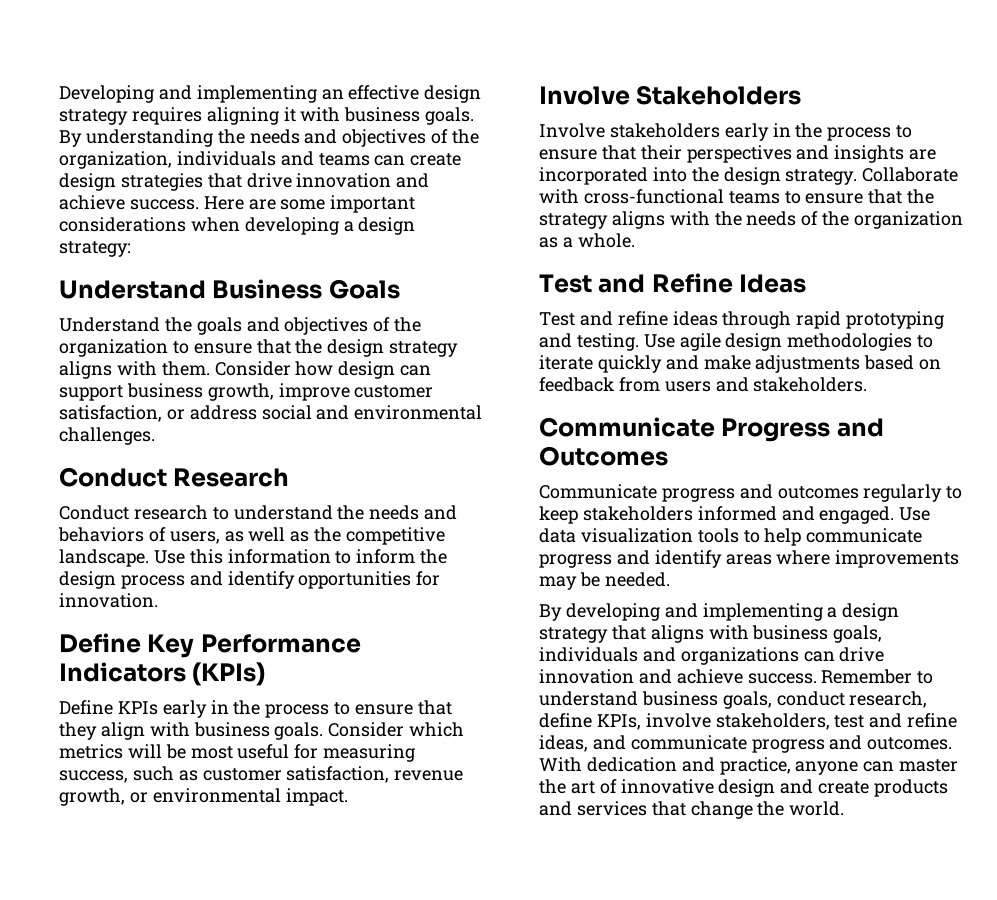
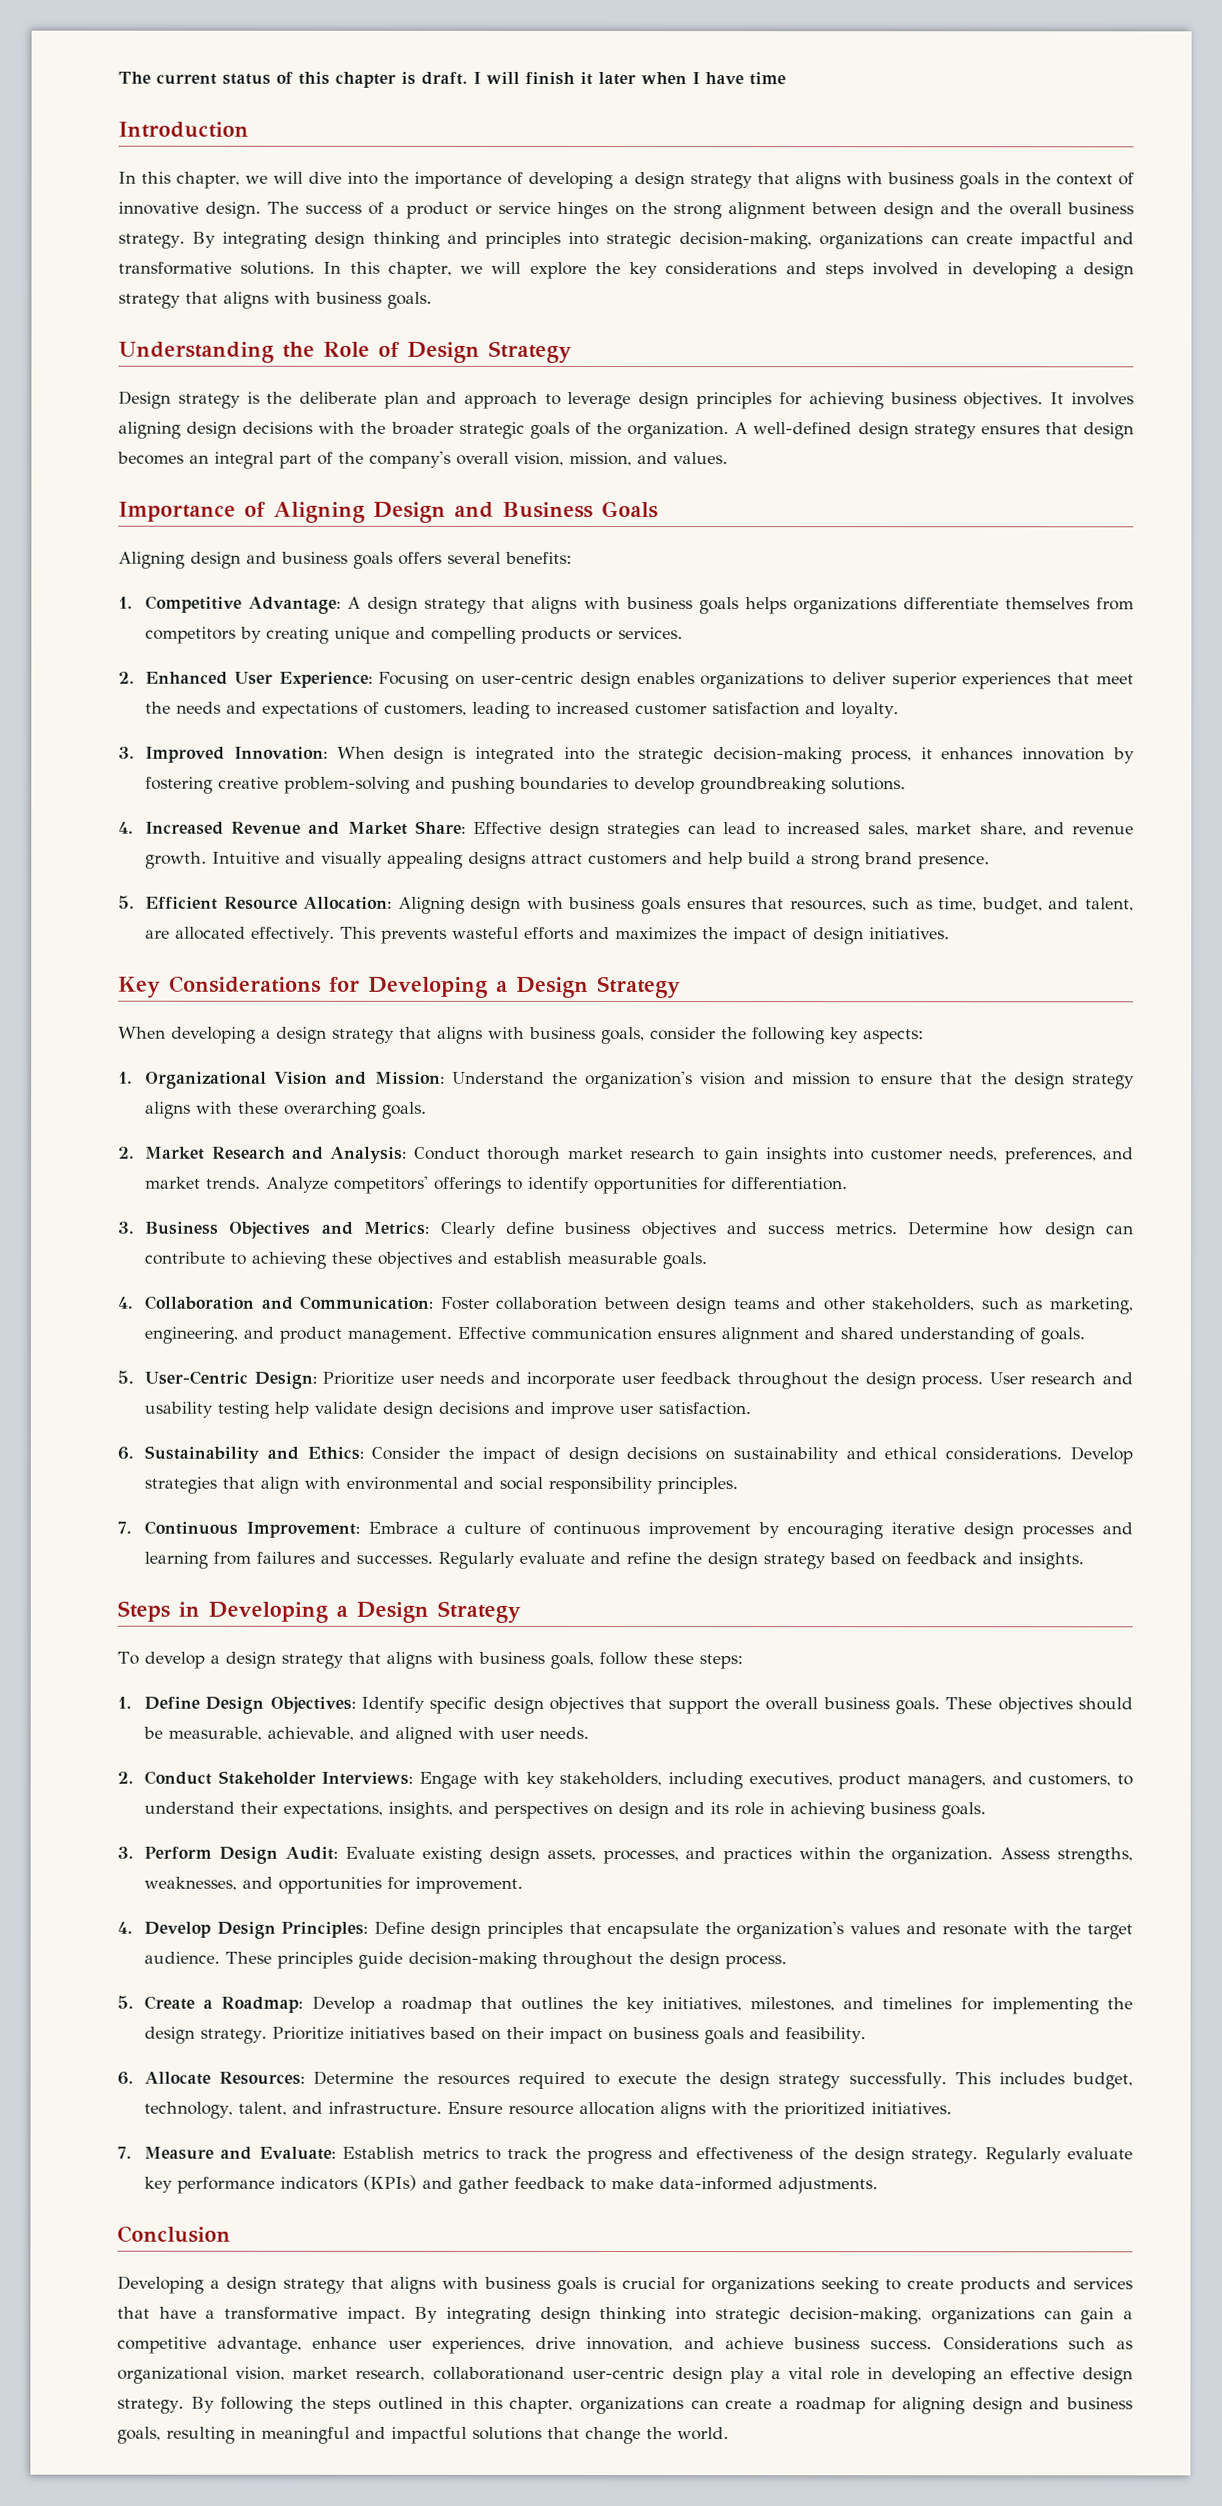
- Developing and implementing an effective design strategy requires aligning it with business goals. By understanding the needs and objectives of the organization, individuals and teams can create design strategies that drive innovation and achieve success. Here are some important considerations when developing a design strategy:
- Understand Business Goals
- Understand the goals and objectives of the organization to ensure that the design strategy aligns with them. Consider how design can support business growth, improve customer satisfaction, or address social and environmental challenges.
- Conduct Research
- Conduct research to understand the needs and behaviors of users, as well as the competitive landscape. Use this information to inform the design process and identify opportunities for innovation.
- Define Key Performance Indicators (KPIs)
- Define KPIs early in the process to ensure that they align with business goals. Consider which metrics will be most useful for measuring success, such as customer satisfaction, revenue growth, or environmental impact.
- Involve Stakeholders
- Involve stakeholders early in the process to ensure that their perspectives and insights are incorporated into the design strategy. Collaborate with cross-functional teams to ensure that the strategy aligns with the needs of the organization as a whole.
- Test and Refine Ideas
- Test and refine ideas through rapid prototyping and testing. Use agile design methodologies to iterate quickly and make adjustments based on feedback from users and stakeholders.
- Communicate Progress and Outcomes
- Communicate progress and outcomes regularly to keep stakeholders informed and engaged. Use data visualization tools to help communicate progress and identify areas where improvements may be needed.
- By developing and implementing a design strategy that aligns with business goals, individuals and organizations can drive innovation and achieve success. Remember to understand business goals, conduct research, define KPIs, involve stakeholders, test and refine ideas, and communicate progress and outcomes. With dedication and practice, anyone can master the art of innovative design and create products and services that change the world.
+ The current status of this chapter is draft. I will finish it later when I have time
+ Introduction
+ In this chapter, we will dive into the importance of developing a design strategy that aligns with business goals in the context of innovative design. The success of a product or service hinges on the strong alignment between design and the overall business strategy. By integrating design thinking and principles into strategic decision-making, organizations can create impactful and transformative solutions. In this chapter, we will explore the key considerations and steps involved in developing a design strategy that aligns with business goals.
+ Understanding the Role of Design Strategy
+ Design strategy is the deliberate plan and approach to leverage design principles for achieving business objectives. It involves aligning design decisions with the broader strategic goals of the organization. A well-defined design strategy ensures that design becomes an integral part of the company's overall vision, mission, and values.
+ Importance of Aligning Design and Business Goals
+ Aligning design and business goals offers several benefits:
+ 1. Competitive Advantage: A design strategy that aligns with business goals helps organizations differentiate themselves from competitors by creating unique and compelling products or services.
+ 2. Enhanced User Experience: Focusing on user-centric design enables organizations to deliver superior experiences that meet the needs and expectations of customers, leading to increased customer satisfaction and loyalty.
+ 3. Improved Innovation: When design is integrated into the strategic decision-making process, it enhances innovation by fostering creative problem-solving and pushing boundaries to develop groundbreaking solutions.
+ 4. Increased Revenue and Market Share: Effective design strategies can lead to increased sales, market share, and revenue growth. Intuitive and visually appealing designs attract customers and help build a strong brand presence.
+ 5. Efficient Resource Allocation: Aligning design with business goals ensures that resources, such as time, budget, and talent, are allocated effectively. This prevents wasteful efforts and maximizes the impact of design initiatives.
+ Key Considerations for Developing a Design Strategy
+ When developing a design strategy that aligns with business goals, consider the following key aspects:
+ 1. Organizational Vision and Mission: Understand the organization's vision and mission to ensure that the design strategy aligns with these overarching goals.
+ 2. Market Research and Analysis: Conduct thorough market research to gain insights into customer needs, preferences, and market trends. Analyze competitors' offerings to identify opportunities for differentiation.
+ 3. Business Objectives and Metrics: Clearly define business objectives and success metrics. Determine how design can contribute to achieving these objectives and establish measurable goals.
+ 4. Collaboration and Communication: Foster collaboration between design teams and other stakeholders, such as marketing, engineering, and product management. Effective communication ensures alignment and shared understanding of goals.
+ 5. User-Centric Design: Prioritize user needs and incorporate user feedback throughout the design process. User research and usability testing help validate design decisions and improve user satisfaction.
+ 6. Sustainability and Ethics: Consider the impact of design decisions on sustainability and ethical considerations. Develop strategies that align with environmental and social responsibility principles.
+ 7. Continuous Improvement: Embrace a culture of continuous improvement by encouraging iterative design processes and learning from failures and successes. Regularly evaluate and refine the design strategy based on feedback and insights.
+ Steps in Developing a Design Strategy
+ To develop a design strategy that aligns with business goals, follow these steps:
+ 1. Define Design Objectives: Identify specific design objectives that support the overall business goals. These objectives should be measurable, achievable, and aligned with user needs.
+ 2. Conduct Stakeholder Interviews: Engage with key stakeholders, including executives, product managers, and customers, to understand their expectations, insights, and perspectives on design and its role in achieving business goals.
+ 3. Perform Design Audit: Evaluate existing design assets, processes, and practices within the organization. Assess strengths, weaknesses, and opportunities for improvement.
+ 4. Develop Design Principles: Define design principles that encapsulate the organization's values and resonate with the target audience. These principles guide decision-making throughout the design process.
+ 5. Create a Roadmap: Develop a roadmap that outlines the key initiatives, milestones, and timelines for implementing the design strategy. Prioritize initiatives based on their impact on business goals and feasibility.
+ 6. Allocate Resources: Determine the resources required to execute the design strategy successfully. This includes budget, technology, talent, and infrastructure. Ensure resource allocation aligns with the prioritized initiatives.
+ 7. Measure and Evaluate: Establish metrics to track the progress and effectiveness of the design strategy. Regularly evaluate key performance indicators (KPIs) and gather feedback to make data-informed adjustments.
+ Conclusion
+ Developing a design strategy that aligns with business goals is crucial for organizations seeking to create products and services that have a transformative impact. By integrating design thinking into strategic decision-making, organizations can gain a competitive advantage, enhance user experiences, drive innovation, and achieve business success. Considerations such as organizational vision, market research, collaborationand user-centric design play a vital role in developing an effective design strategy. By following the steps outlined in this chapter, organizations can create a roadmap for aligning design and business goals, resulting in meaningful and impactful solutions that change the world.

